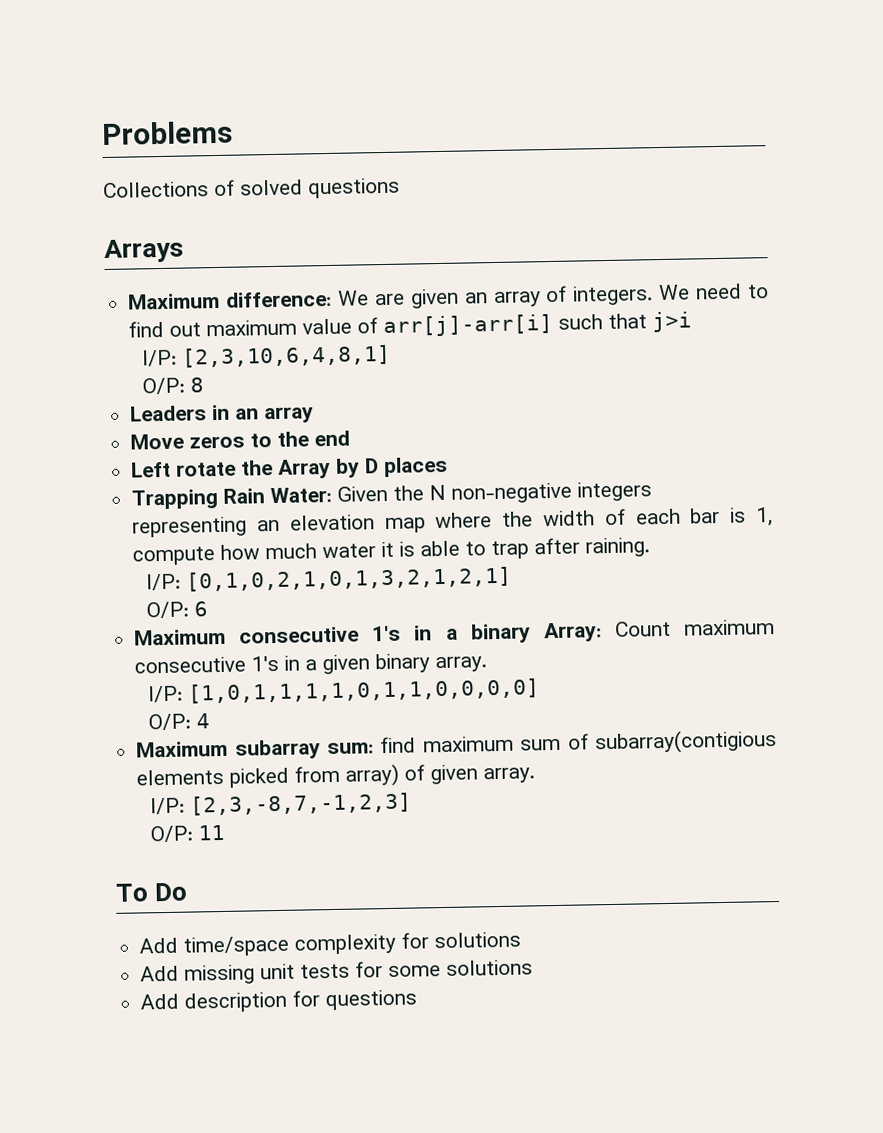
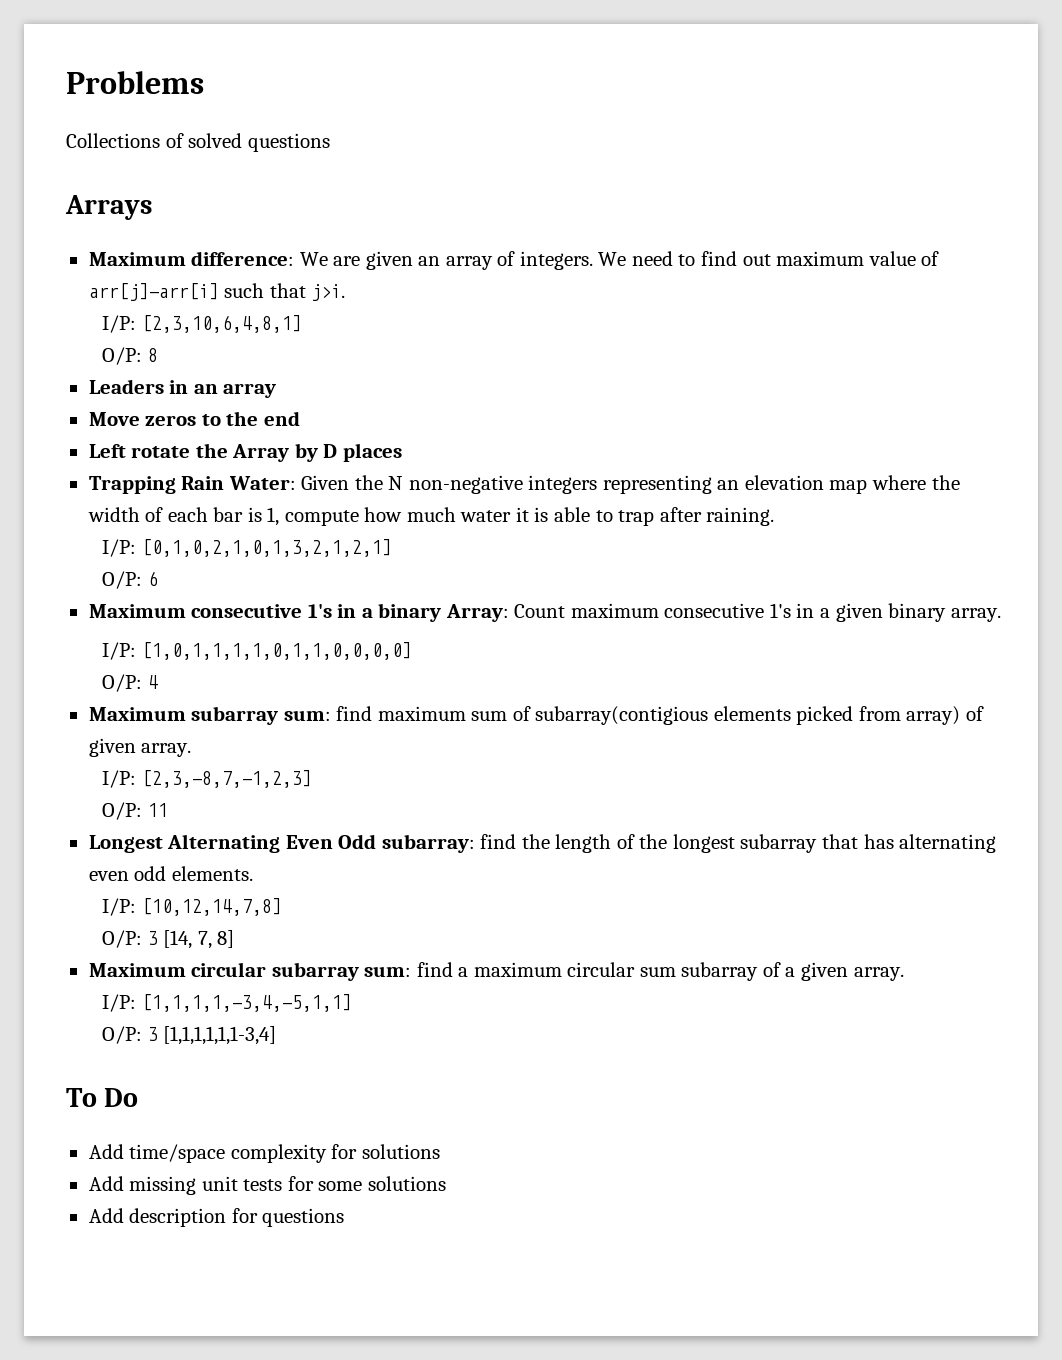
- We need to find out maximum value of arr[j]-arr[i] such that j>i
+ We need to find out maximum value of arr[j]-arr[i] such that j>i.
+ Longest Alternating Even Odd subarray: find the length of the longest subarray that has alternating even odd elements.
+ I/P: [10,12,14,7,8]
+ O/P: 3 [14, 7, 8]
+ Maximum circular subarray sum: find a maximum circular sum subarray of a given array.
+ I/P: [1,1,1,1,-3,4,-5,1,1]
+ O/P: 3 [1,1,1,1,1,1-3,4]

